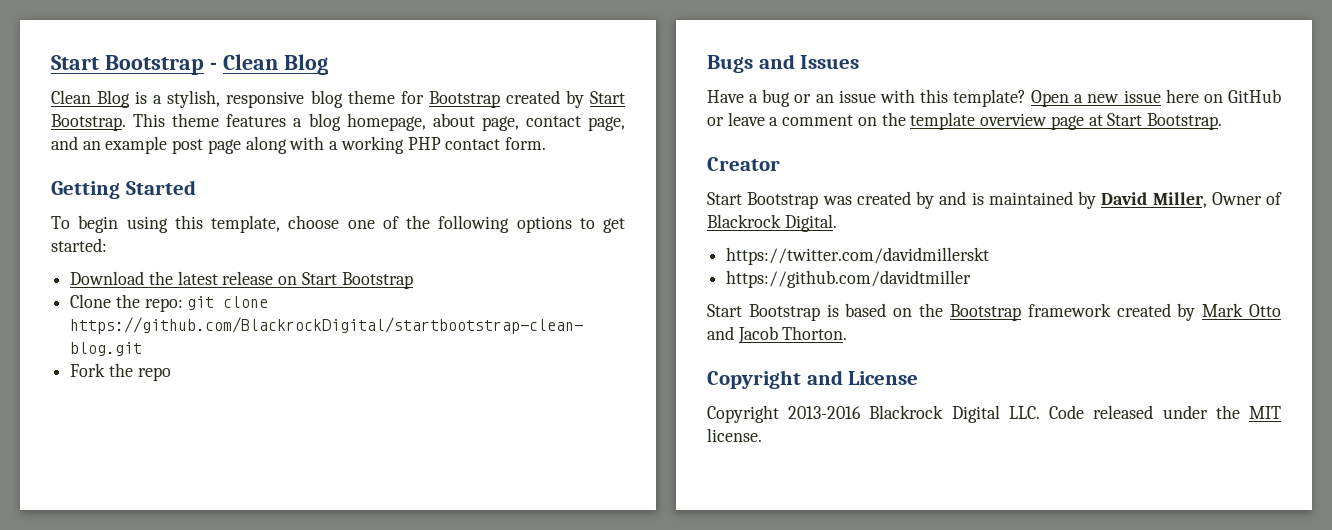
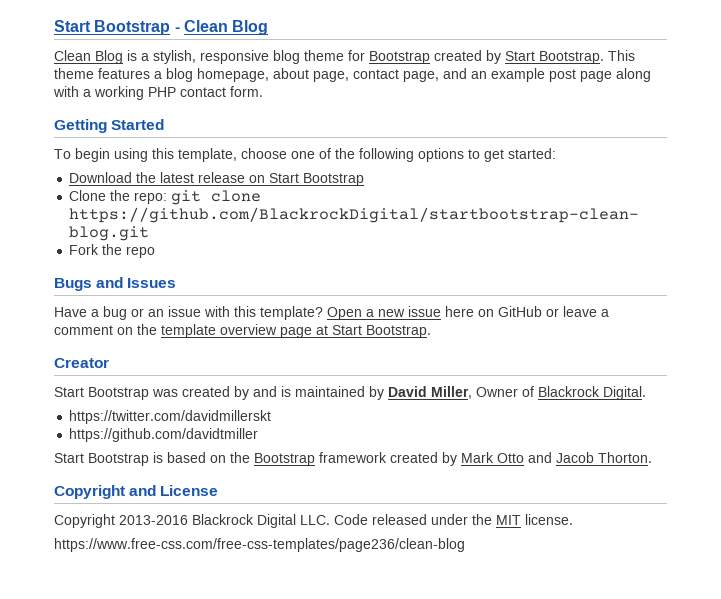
+ https://www.free-css.com/free-css-templates/page236/clean-blog

